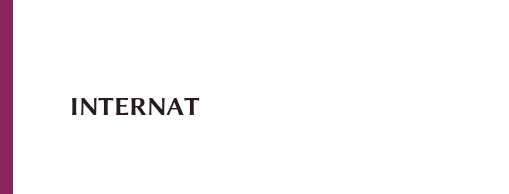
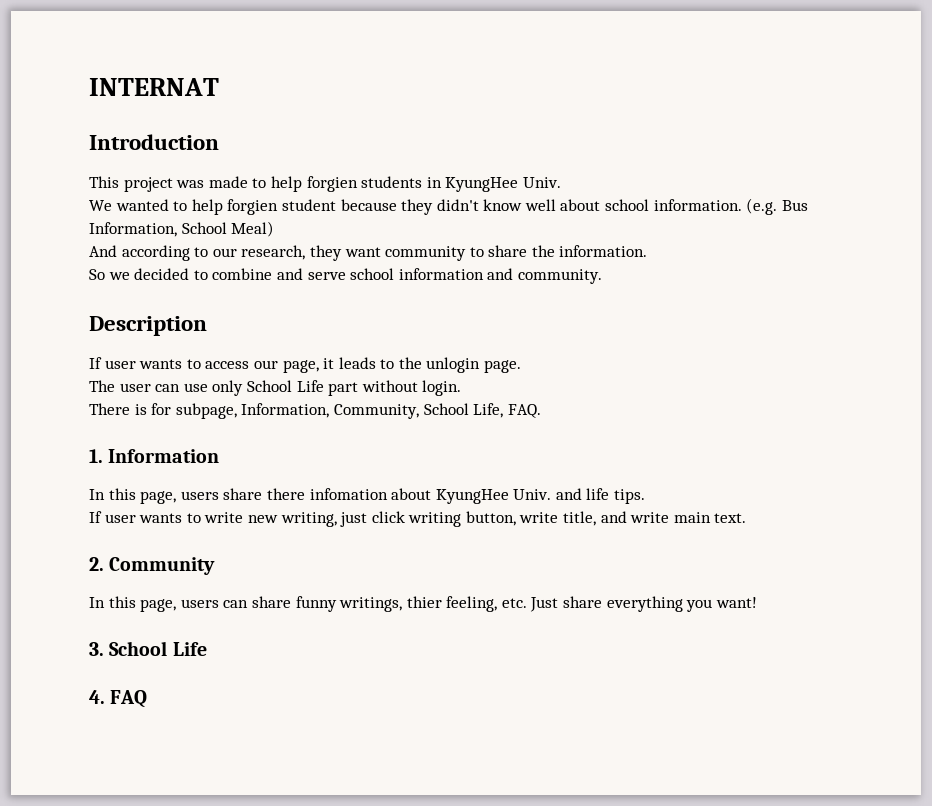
+ Introduction
+ This project was made to help forgien students in KyungHee Univ.
+ We wanted to help forgien student because they didn't know well about school information. (e.g. Bus Information, School Meal)
+ And according to our research, they want community to share the information.
+ So we decided to combine and serve school information and community.
+ Description
+ If user wants to access our page, it leads to the unlogin page.
+ The user can use only School Life part without login.
+ There is for subpage, Information, Community, School Life, FAQ.
+ 1. Information
+ In this page, users share there infomation about KyungHee Univ. and life tips.
+ If user wants to write new writing, just click writing button, write title, and write main text.
+ 2. Community
+ In this page, users can share funny writings, thier feeling, etc. Just share everything you want!
+ 3. School Life
+ 4. FAQ

